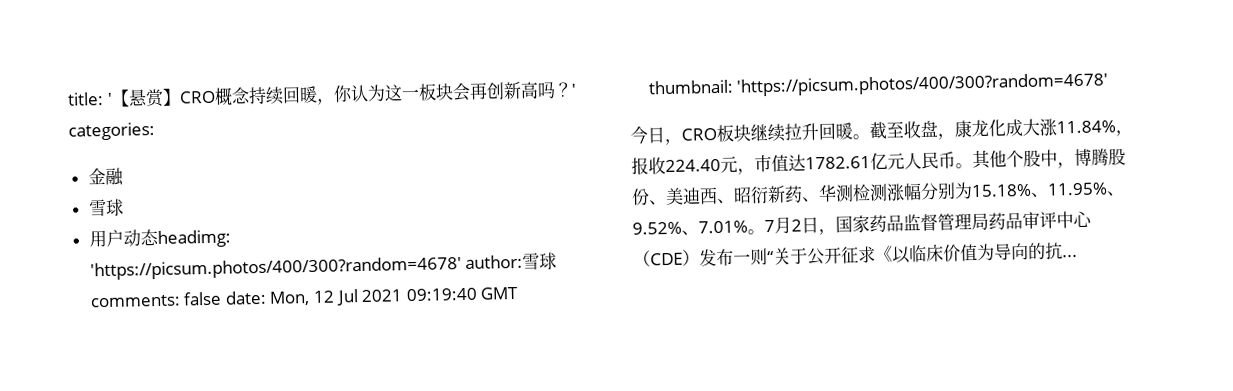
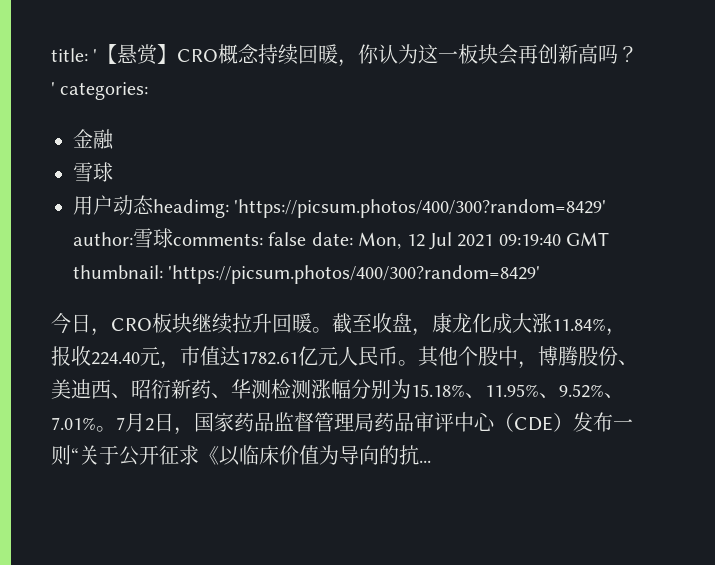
- 用户动态headimg: 'https://picsum.photos/400/300?random=4678' author:雪球comments: false date: Mon, 12 Jul 2021 09:19:40 GMT thumbnail: 'https://picsum.photos/400/300?random=4678'
+ 用户动态headimg: 'https://picsum.photos/400/300?random=8429' author:雪球comments: false date: Mon, 12 Jul 2021 09:19:40 GMT thumbnail: 'https://picsum.photos/400/300?random=8429'

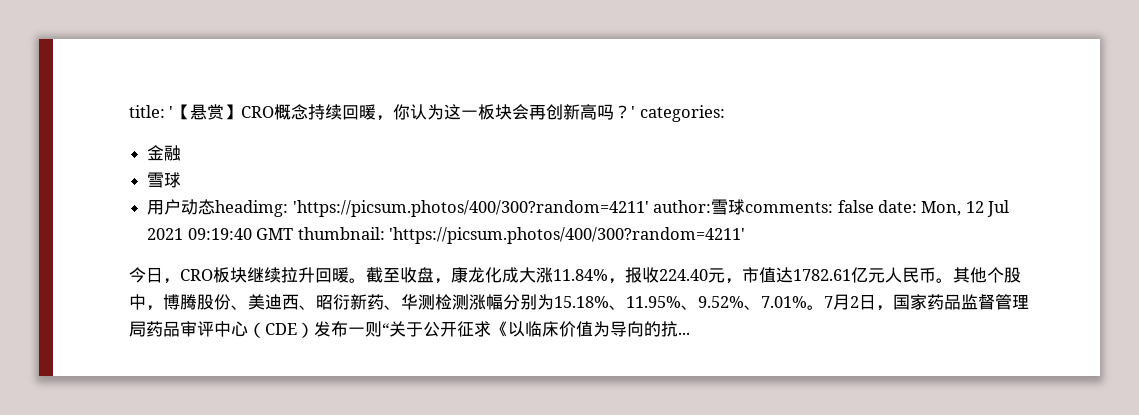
- 用户动态headimg: 'https://picsum.photos/400/300?random=8429' author:雪球comments: false date: Mon, 12 Jul 2021 09:19:40 GMT thumbnail: 'https://picsum.photos/400/300?random=8429'
+ 用户动态headimg: 'https://picsum.photos/400/300?random=4211' author:雪球comments: false date: Mon, 12 Jul 2021 09:19:40 GMT thumbnail: 'https://picsum.photos/400/300?random=4211'

